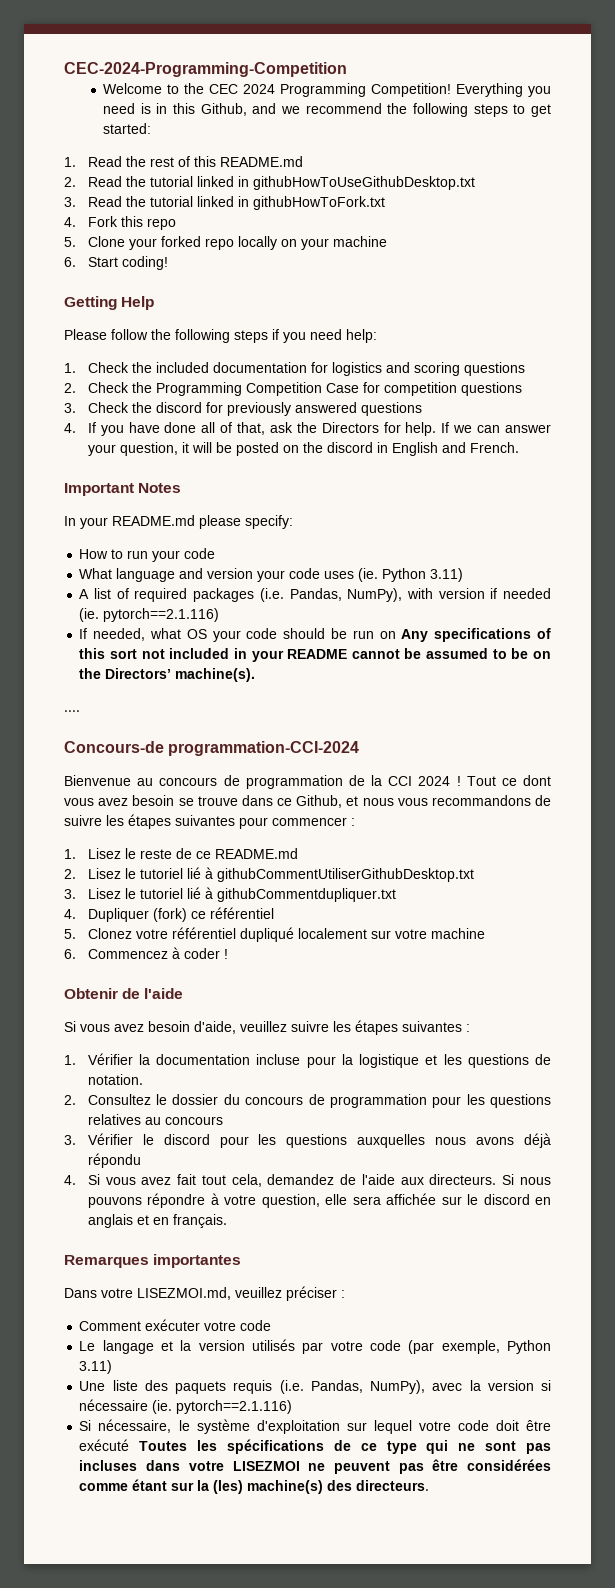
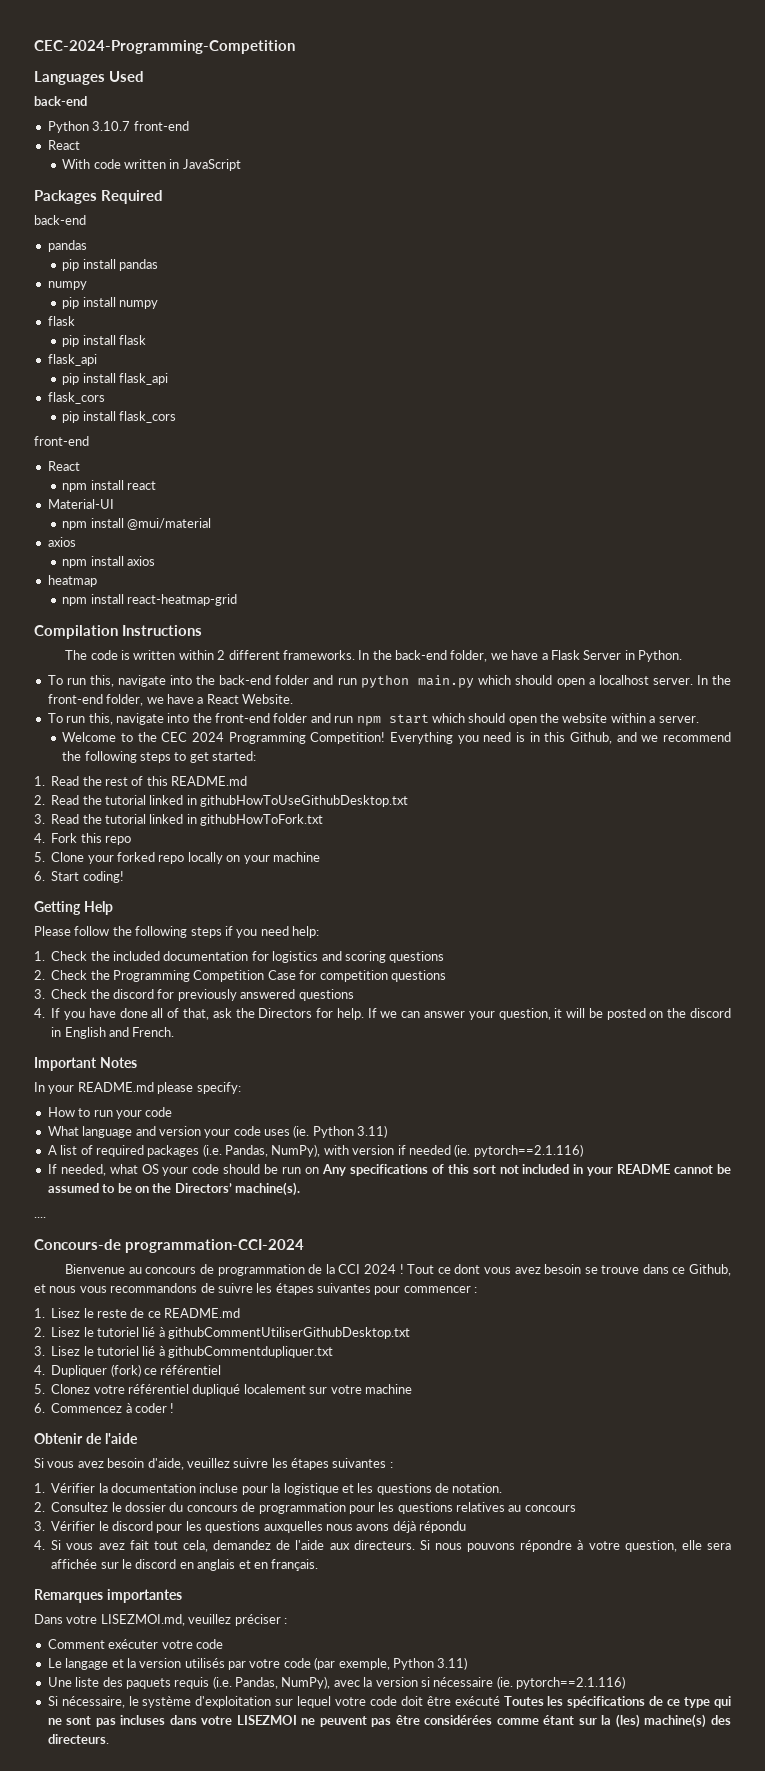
+ Languages Used
+ back-end
+ Python 3.10.7 front-end
+ React
+ With code written in JavaScript
+ Packages Required
+ back-end
+ pandas
+ pip install pandas
+ numpy
+ pip install numpy
+ flask
+ pip install flask
+ flask_api
+ pip install flask_api
+ flask_cors
+ pip install flask_cors
+ front-end
+ React
+ npm install react
+ Material-UI
+ npm install @mui/material
+ axios
+ npm install axios
+ heatmap
+ npm install react-heatmap-grid
+ Compilation Instructions
+ The code is written within 2 different frameworks. In the back-end folder, we have a Flask Server in Python.
+ To run this, navigate into the back-end folder and run python main.py which should open a localhost server. In the front-end folder, we have a React Website.
+ To run this, navigate into the front-end folder and run npm start which should open the website within a server.

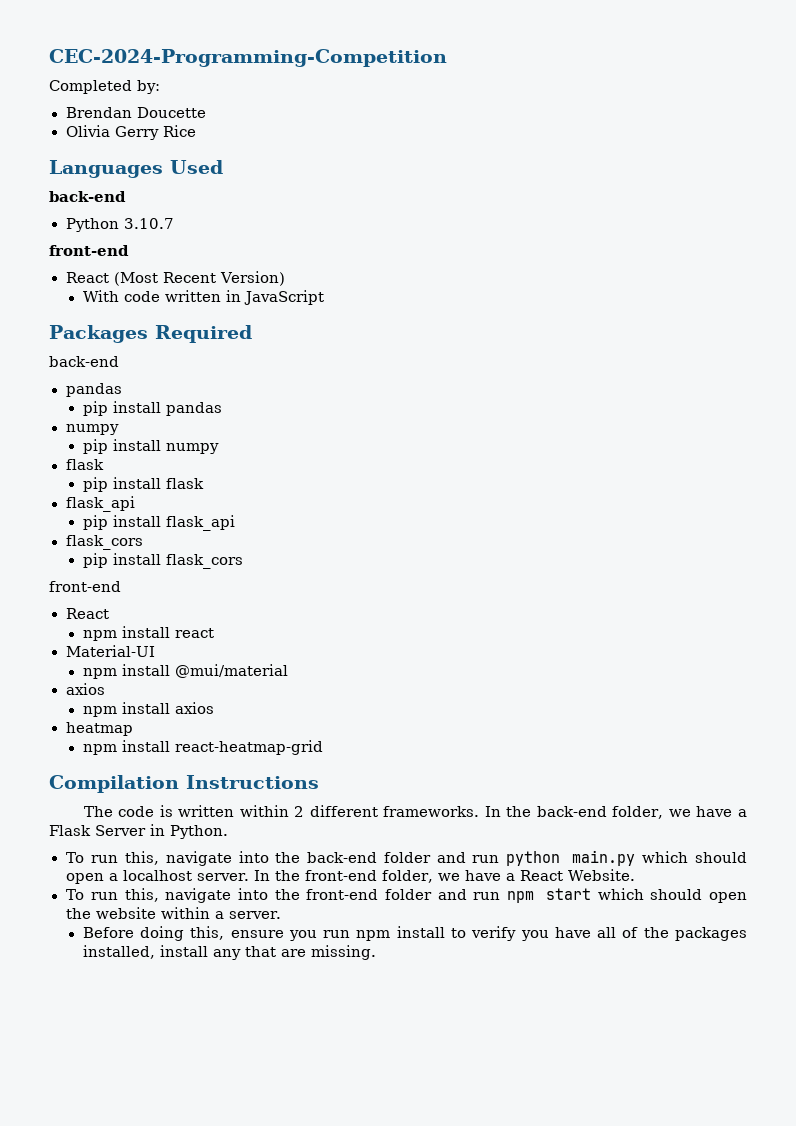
+ Completed by:
+ Brendan Doucette
+ Olivia Gerry Rice
- Python 3.10.7 front-end
- React
+ Python 3.10.7
+ front-end
+ React (Most Recent Version)
- Welcome to the CEC 2024 Programming Competition! Everything you need is in this Github, and we recommend the following steps to get started:
- 1. Read the rest of this README.md
- 2. Read the tutorial linked in githubHowToUseGithubDesktop.txt
- 3. Read the tutorial linked in githubHowToFork.txt
- 4. Fork this repo
- 5. Clone your forked repo locally on your machine
- 6. Start coding!
- Getting Help
- Please follow the following steps if you need help:
- 1. Check the included documentation for logistics and scoring questions
- 2. Check the Programming Competition Case for competition questions
- 3. Check the discord for previously answered questions
- 4. If you have done all of that, ask the Directors for help. If we can answer your question, it will be posted on the discord in English and French.
- Important Notes
- In your README.md please specify:
- How to run your code
- What language and version your code uses (ie. Python 3.11)
- A list of required packages (i.e. Pandas, NumPy), with version if needed (ie. pytorch==2.1.116)
- If needed, what OS your code should be run on Any specifications of this sort not included in your README cannot be assumed to be on the Directors’ machine(s).
- ....
- Concours-de programmation-CCI-2024
- Bienvenue au concours de programmation de la CCI 2024 ! Tout ce dont vous avez besoin se trouve dans ce Github, et nous vous recommandons de suivre les étapes suivantes pour commencer :
- 1. Lisez le reste de ce README.md
- 2. Lisez le tutoriel lié à githubCommentUtiliserGithubDesktop.txt
- 3. Lisez le tutoriel lié à githubCommentdupliquer.txt
- 4. Dupliquer (fork) ce référentiel
- 5. Clonez votre référentiel dupliqué localement sur votre machine
- 6. Commencez à coder !
- Obtenir de l'aide
- Si vous avez besoin d'aide, veuillez suivre les étapes suivantes :
- 1. Vérifier la documentation incluse pour la logistique et les questions de notation.
- 2. Consultez le dossier du concours de programmation pour les questions relatives au concours
- 3. Vérifier le discord pour les questions auxquelles nous avons déjà répondu
- 4. Si vous avez fait tout cela, demandez de l'aide aux directeurs. Si nous pouvons répondre à votre question, elle sera affichée sur le discord en anglais et en français.
- Remarques importantes
- Dans votre LISEZMOI.md, veuillez préciser :
- Comment exécuter votre code
- Le langage et la version utilisés par votre code (par exemple, Python 3.11)
- Une liste des paquets requis (i.e. Pandas, NumPy), avec la version si nécessaire (ie. pytorch==2.1.116)
- Si nécessaire, le système d'exploitation sur lequel votre code doit être exécuté Toutes les spécifications de ce type qui ne sont pas incluses dans votre LISEZMOI ne peuvent pas être considérées comme étant sur la (les) machine(s) des directeurs.
+ Before doing this, ensure you run npm install to verify you have all of the packages installed, install any that are missing.

